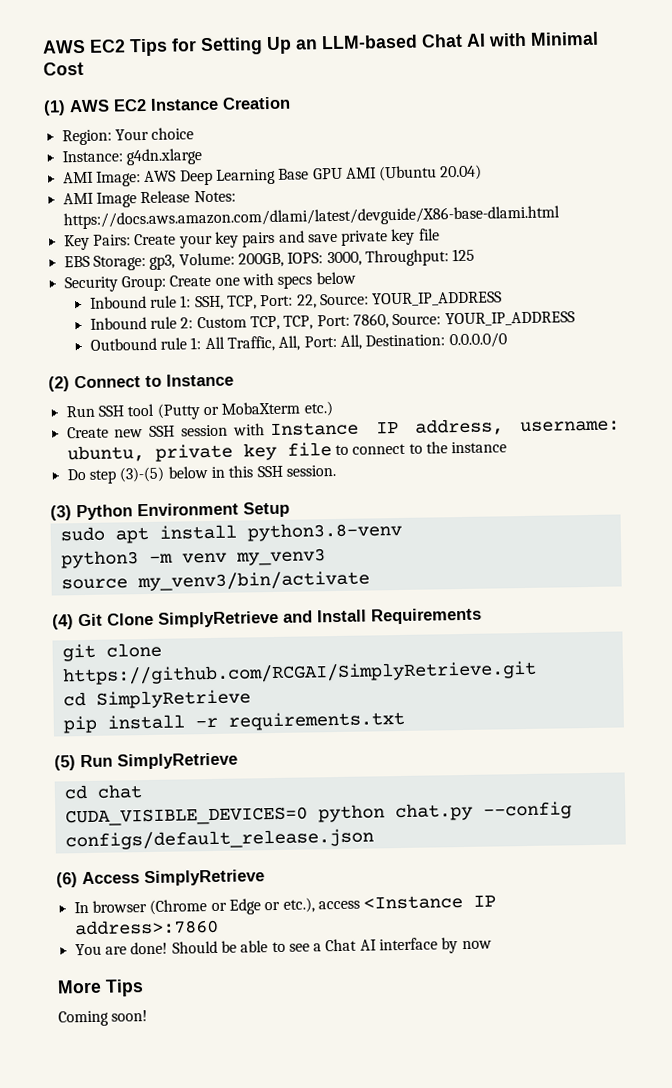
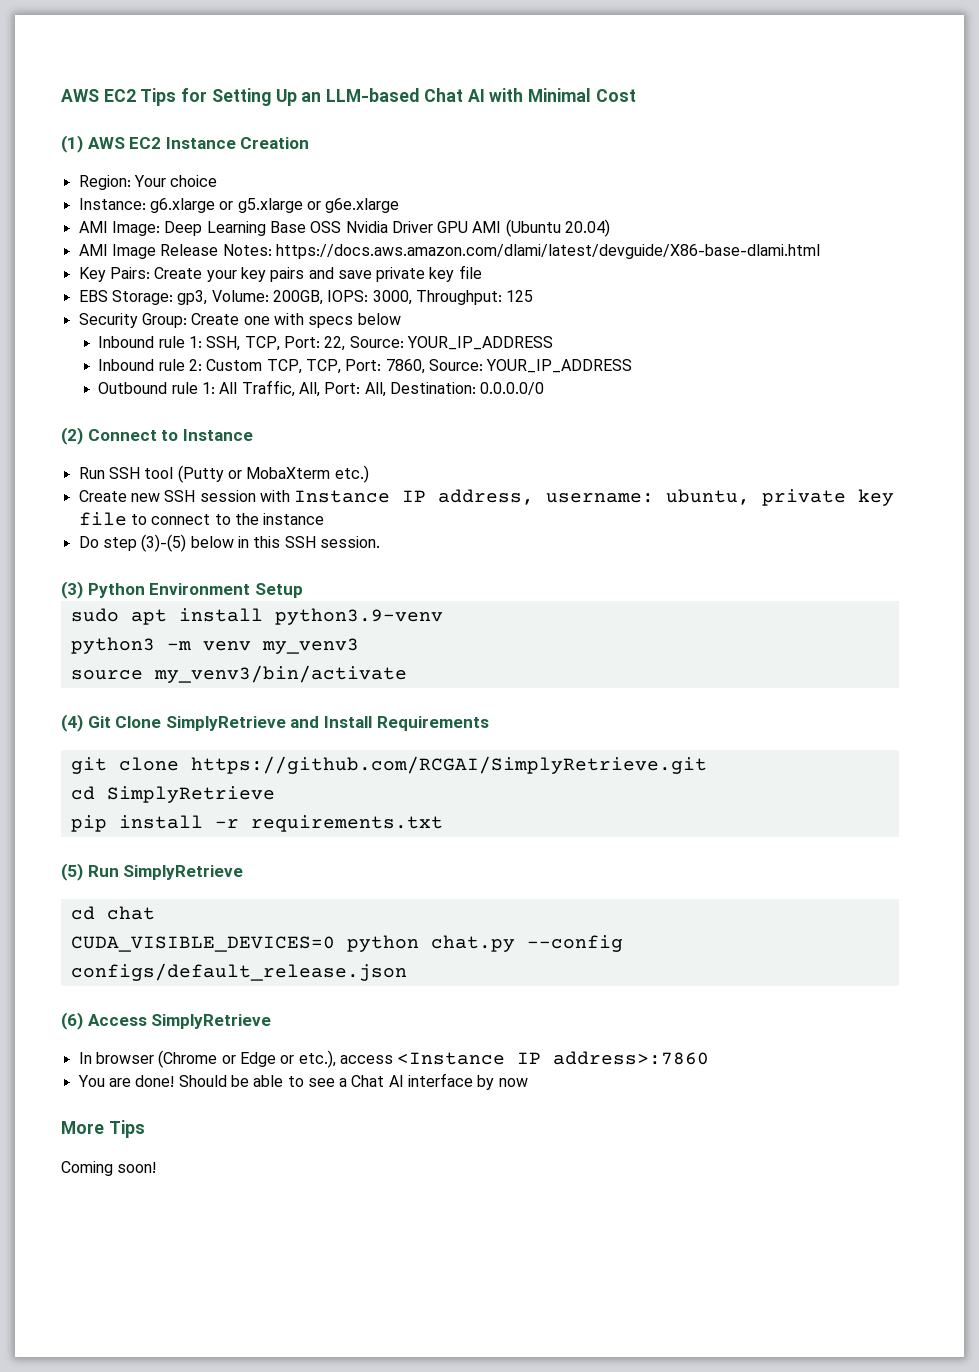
- Instance: g4dn.xlarge
+ Instance: g6.xlarge or g5.xlarge or g6e.xlarge
- AMI Image: AWS Deep Learning Base GPU AMI (Ubuntu 20.04)
+ AMI Image: Deep Learning Base OSS Nvidia Driver GPU AMI (Ubuntu 20.04)
- sudo apt install python3.8-venv
+ sudo apt install python3.9-venv

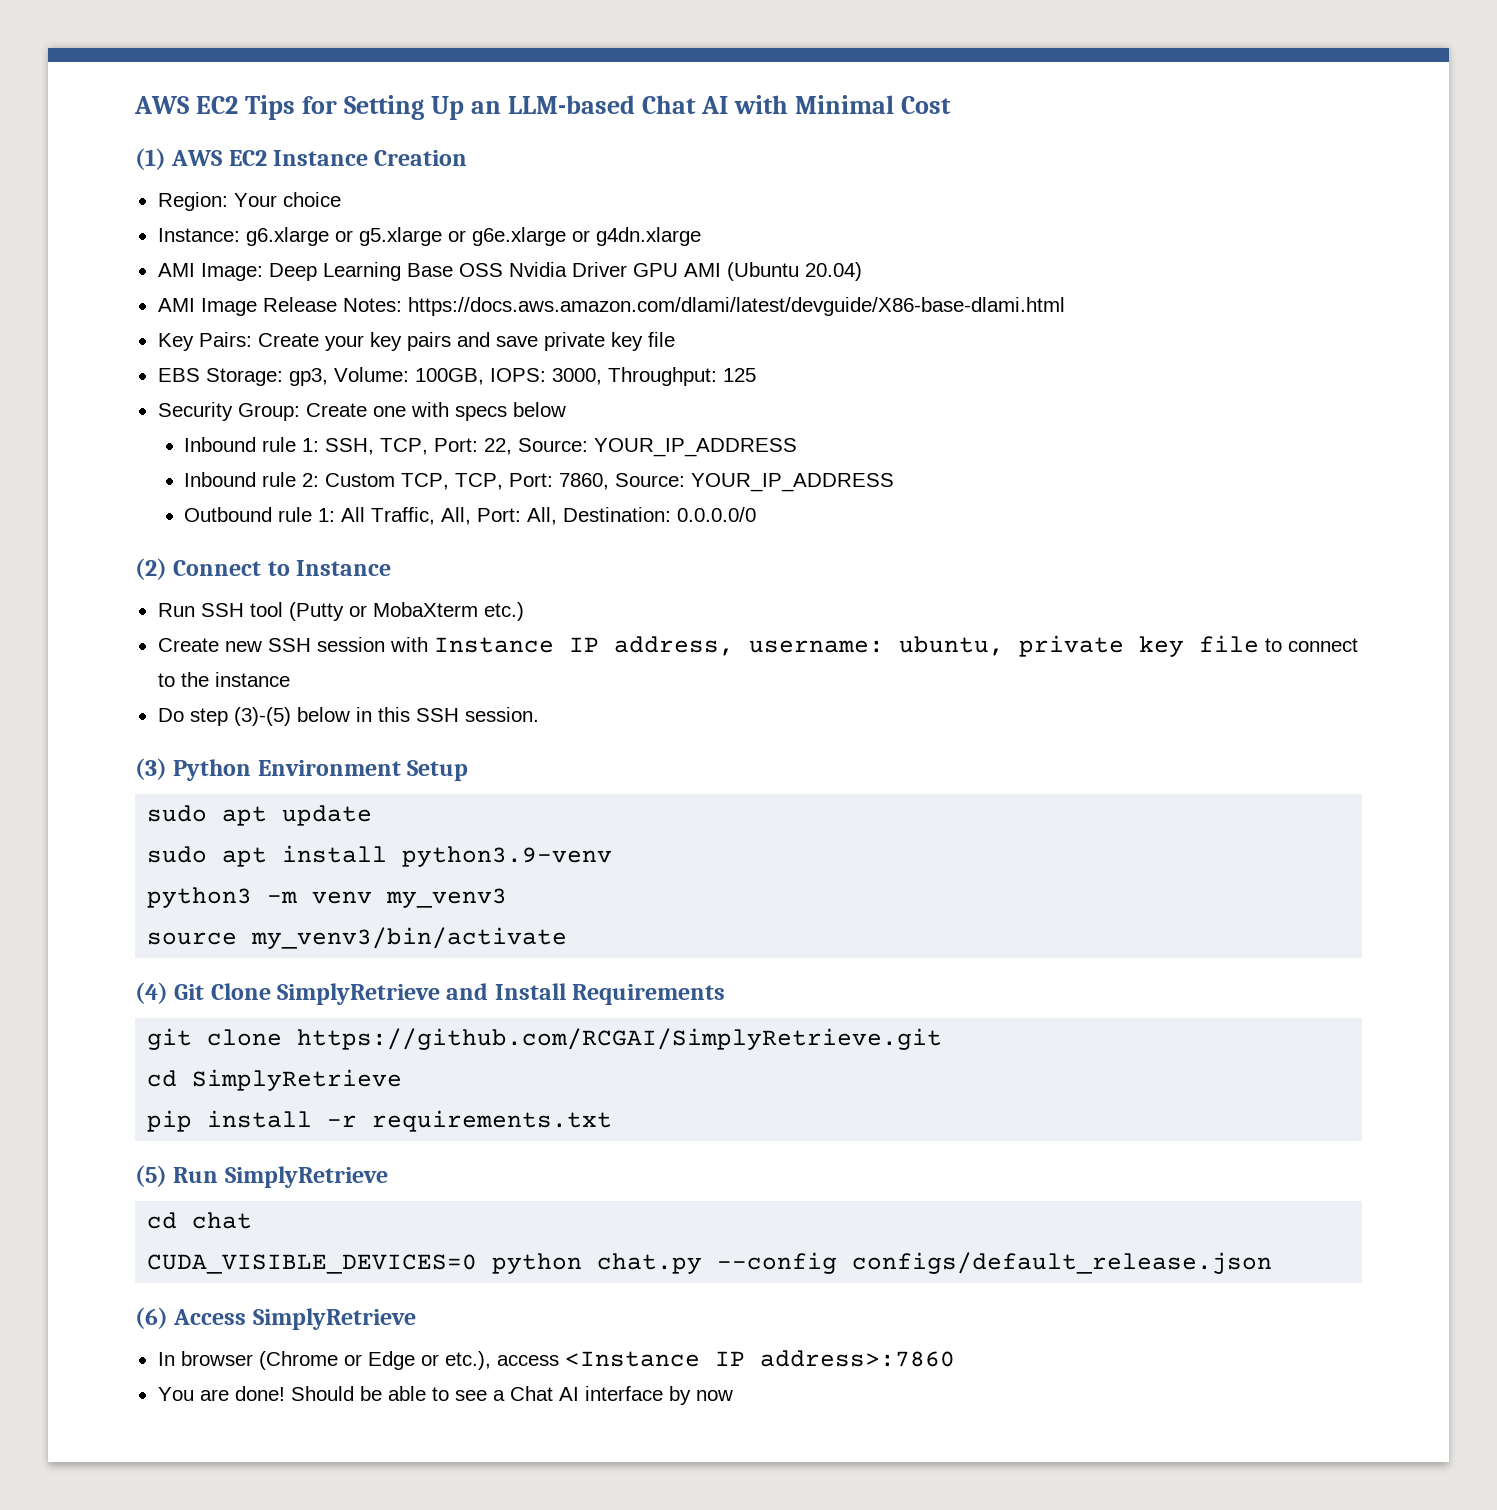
- Instance: g6.xlarge or g5.xlarge or g6e.xlarge
+ Instance: g6.xlarge or g5.xlarge or g6e.xlarge or g4dn.xlarge
- EBS Storage: gp3, Volume: 200GB, IOPS: 3000, Throughput: 125
+ EBS Storage: gp3, Volume: 100GB, IOPS: 3000, Throughput: 125
+ sudo apt update
- More Tips
- Coming soon!

